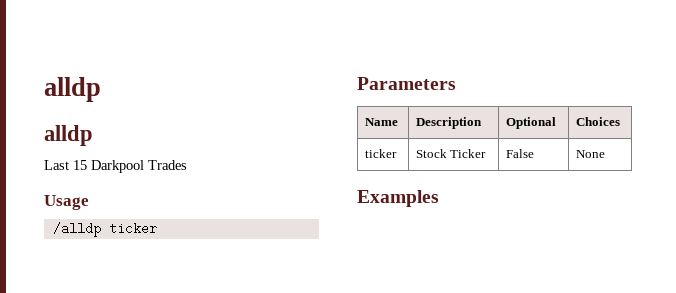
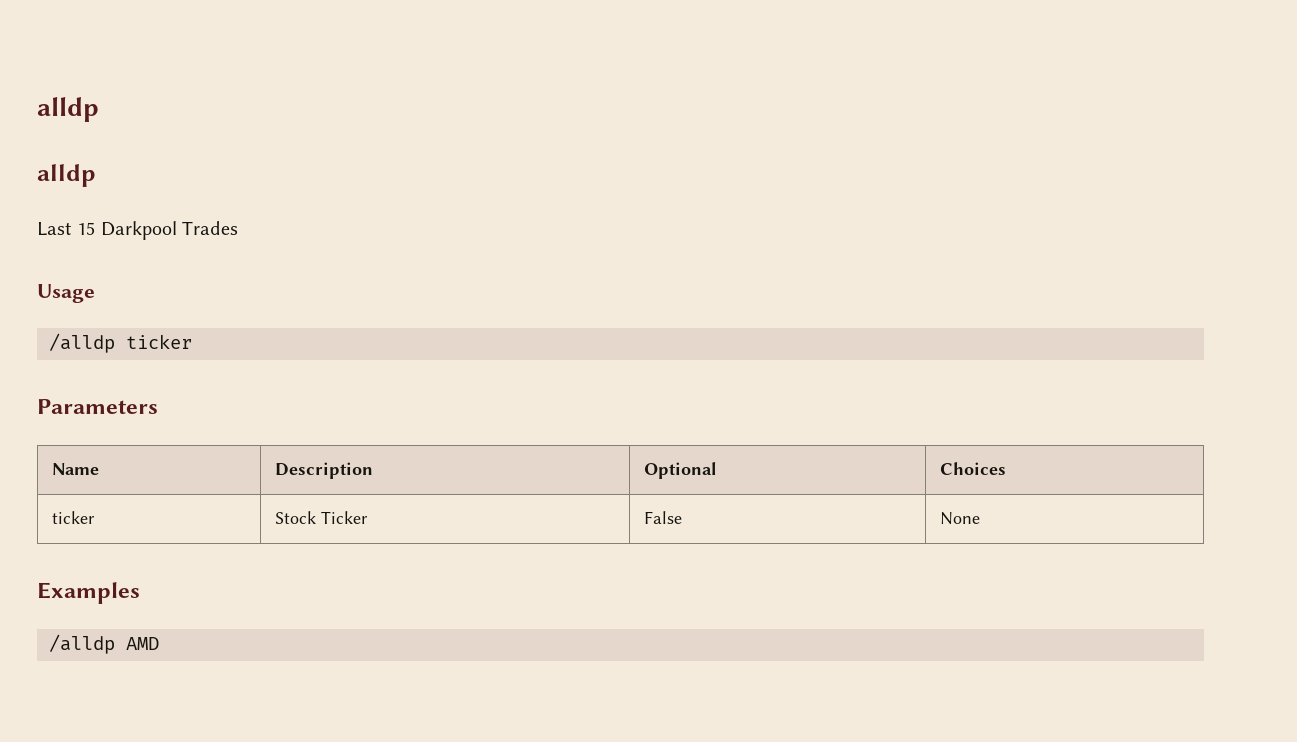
+ /alldp AMD

